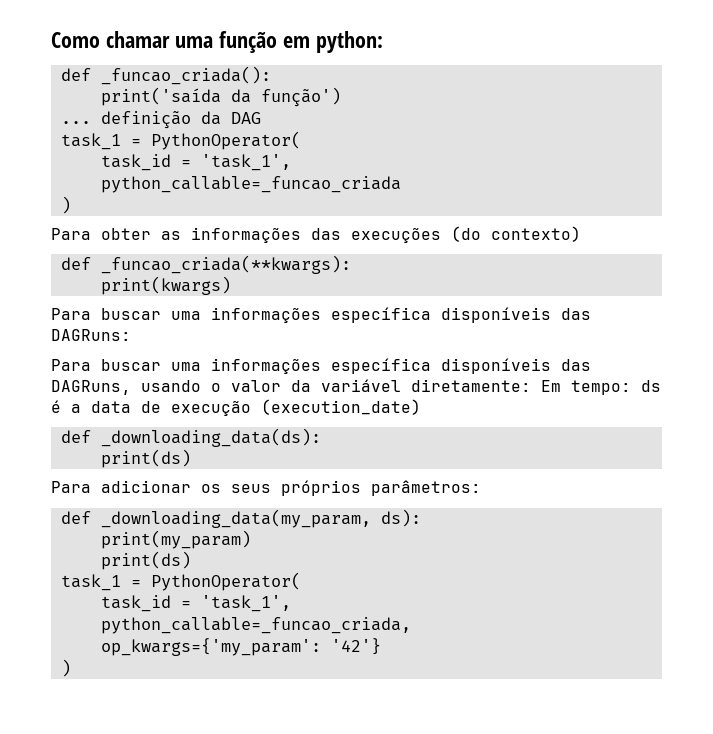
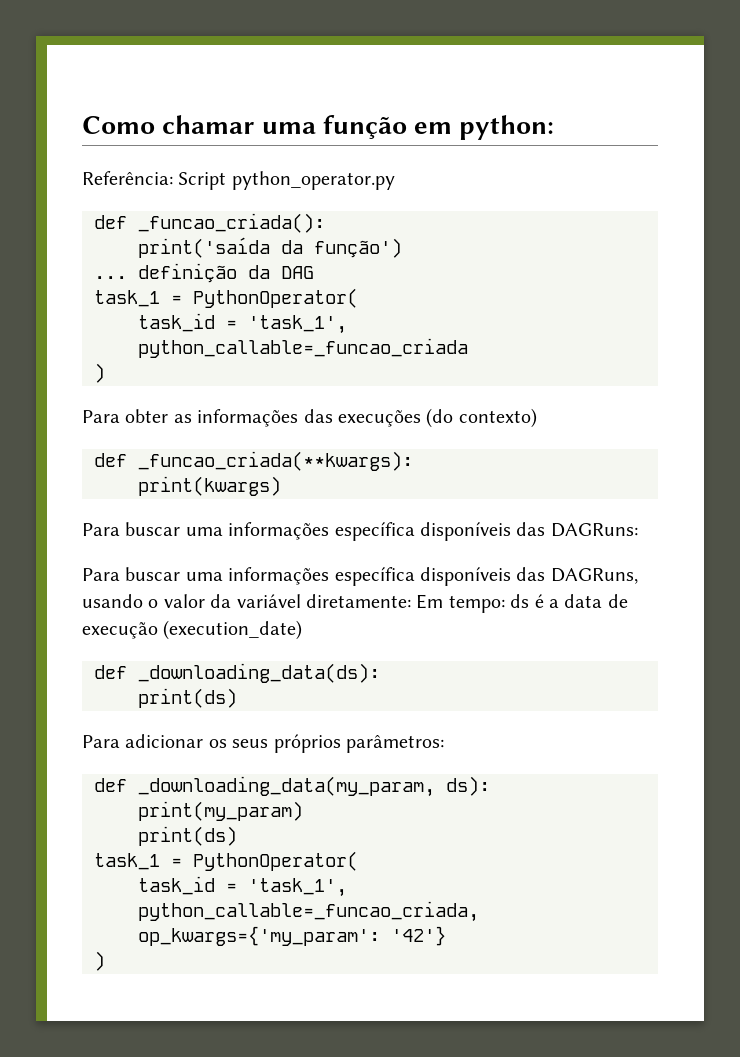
+ Referência: Script python_operator.py

